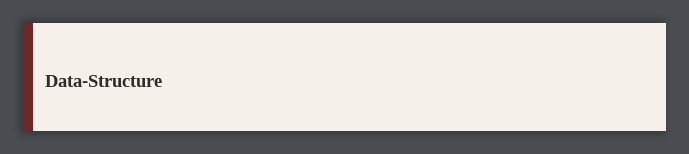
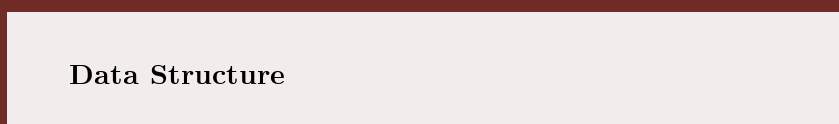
- Data-Structure
+ Data Structure

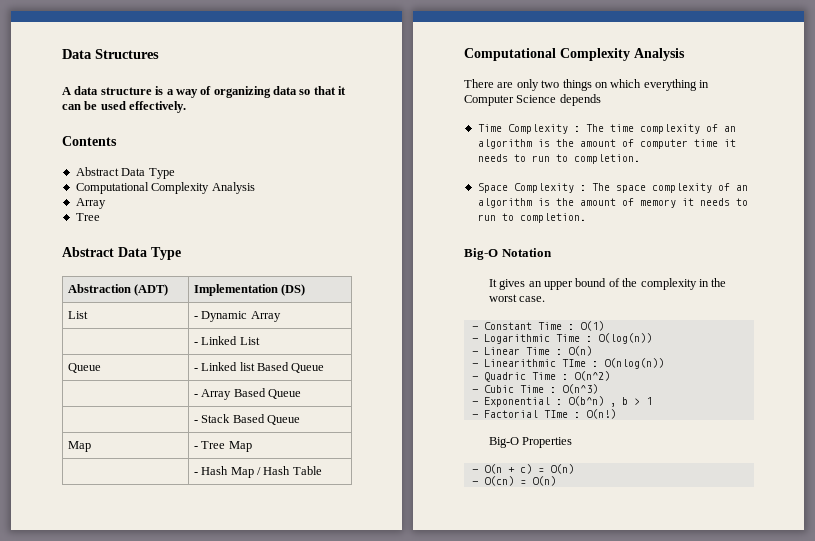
- Data Structure
+ Data Structures
+ A data structure is a way of organizing data so that it can be used effectively.
+ Contents
+ Abstract Data Type
+ Computational Complexity Analysis
+ Array
+ Tree
+ Abstract Data Type
+ Abstraction (ADT) | Implementation (DS)
+ List | - Dynamic Array
+ | - Linked List
+ Queue | - Linked list Based Queue
+ | - Array Based Queue
+ | - Stack Based Queue
+ Map | - Tree Map
+ | - Hash Map / Hash Table
+ Computational Complexity Analysis
+ There are only two things on which everything in Computer Science depends
+ Time Complexity : The time complexity of an algorithm is the amount of computer time it needs to run to completion.
+ Space Complexity : The space complexity of an algorithm is the amount of memory it needs to run to completion.
+ Big-O Notation
+ It gives an upper bound of the complexity in the worst case.
+ - Constant Time : O(1)
+ - Logarithmic Time : O(log(n))
+ - Linear Time : O(n)
+ - Linearithmic TIme : O(nlog(n))
+ - Quadric Time : O(n^2)
+ - Cubic Time : O(n^3)
+ - Exponential : O(b^n) , b > 1
+ - Factorial TIme : O(n!)
+ Big-O Properties
+ - O(n + c) = O(n)
+ - O(cn) = O(n)

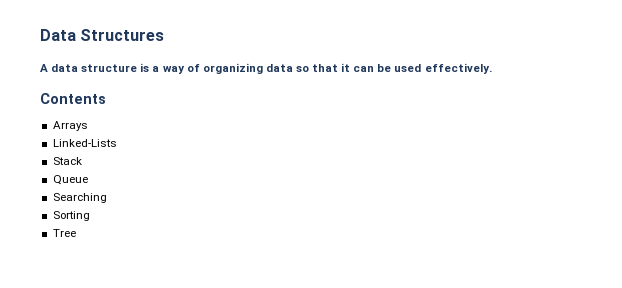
  Contents
- Abstract Data Type
- Computational Complexity Analysis
- Array
+ Arrays
+ Linked-Lists
+ Stack
+ Queue
+ Searching
+ Sorting
  Tree
- Abstract Data Type
- Abstraction (ADT) | Implementation (DS)
- List | - Dynamic Array
- | - Linked List
- Queue | - Linked list Based Queue
- | - Array Based Queue
- | - Stack Based Queue
- Map | - Tree Map
- | - Hash Map / Hash Table
- Computational Complexity Analysis
- There are only two things on which everything in Computer Science depends
- Time Complexity : The time complexity of an algorithm is the amount of computer time it needs to run to completion.
- Space Complexity : The space complexity of an algorithm is the amount of memory it needs to run to completion.
- Big-O Notation
- It gives an upper bound of the complexity in the worst case.
- - Constant Time : O(1)
- - Logarithmic Time : O(log(n))
- - Linear Time : O(n)
- - Linearithmic TIme : O(nlog(n))
- - Quadric Time : O(n^2)
- - Cubic Time : O(n^3)
- - Exponential : O(b^n) , b > 1
- - Factorial TIme : O(n!)
- Big-O Properties
- - O(n + c) = O(n)
- - O(cn) = O(n)

